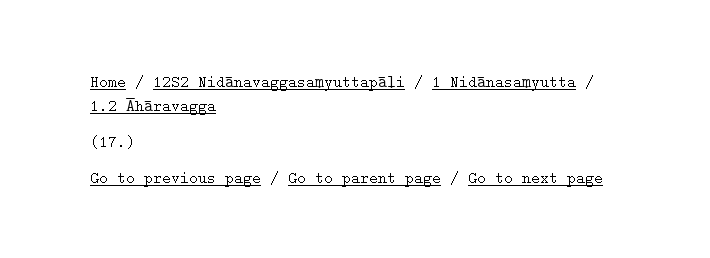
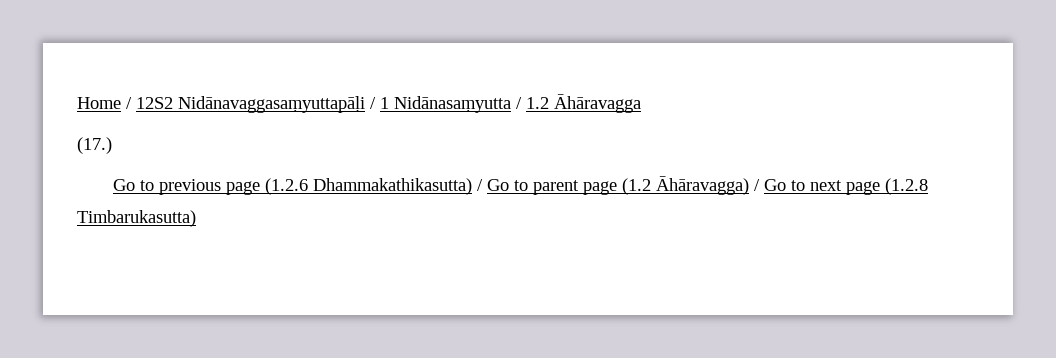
- Go to previous page / Go to parent page / Go to next page
+ Go to previous page (1.2.6 Dhammakathikasutta) / Go to parent page (1.2 Āhāravagga) / Go to next page (1.2.8 Timbarukasutta)

